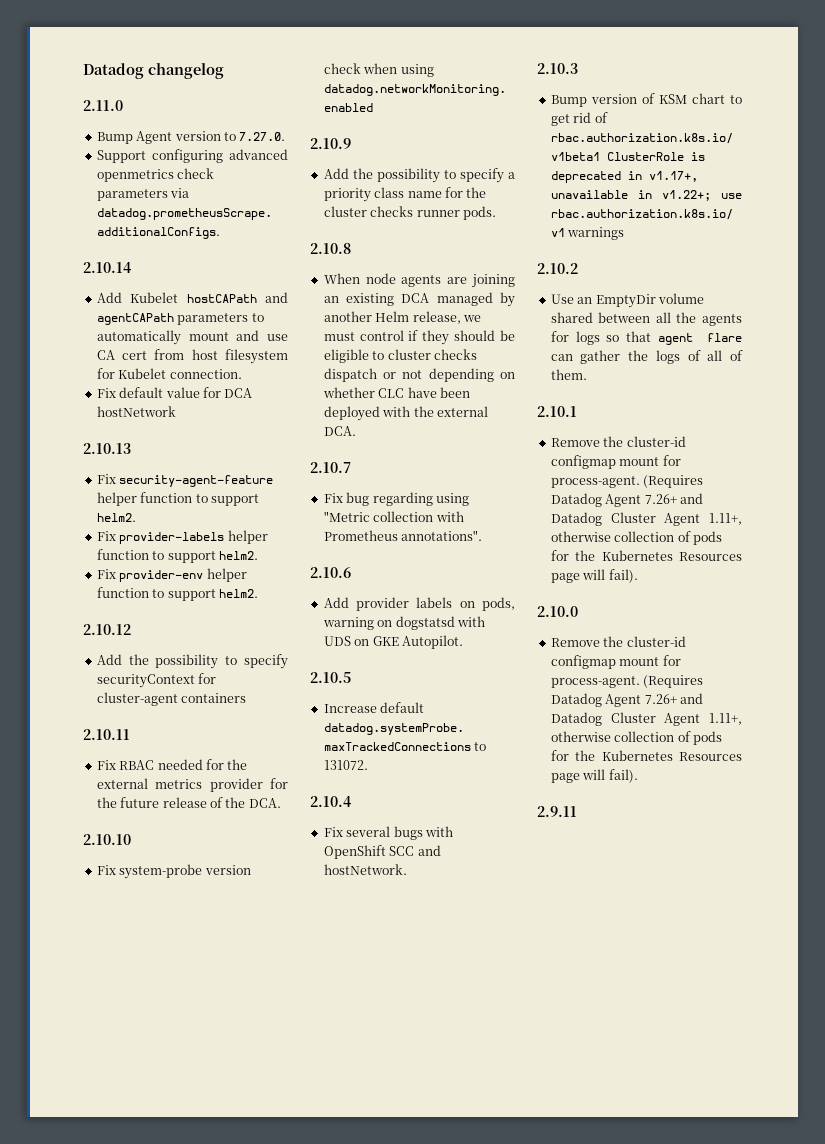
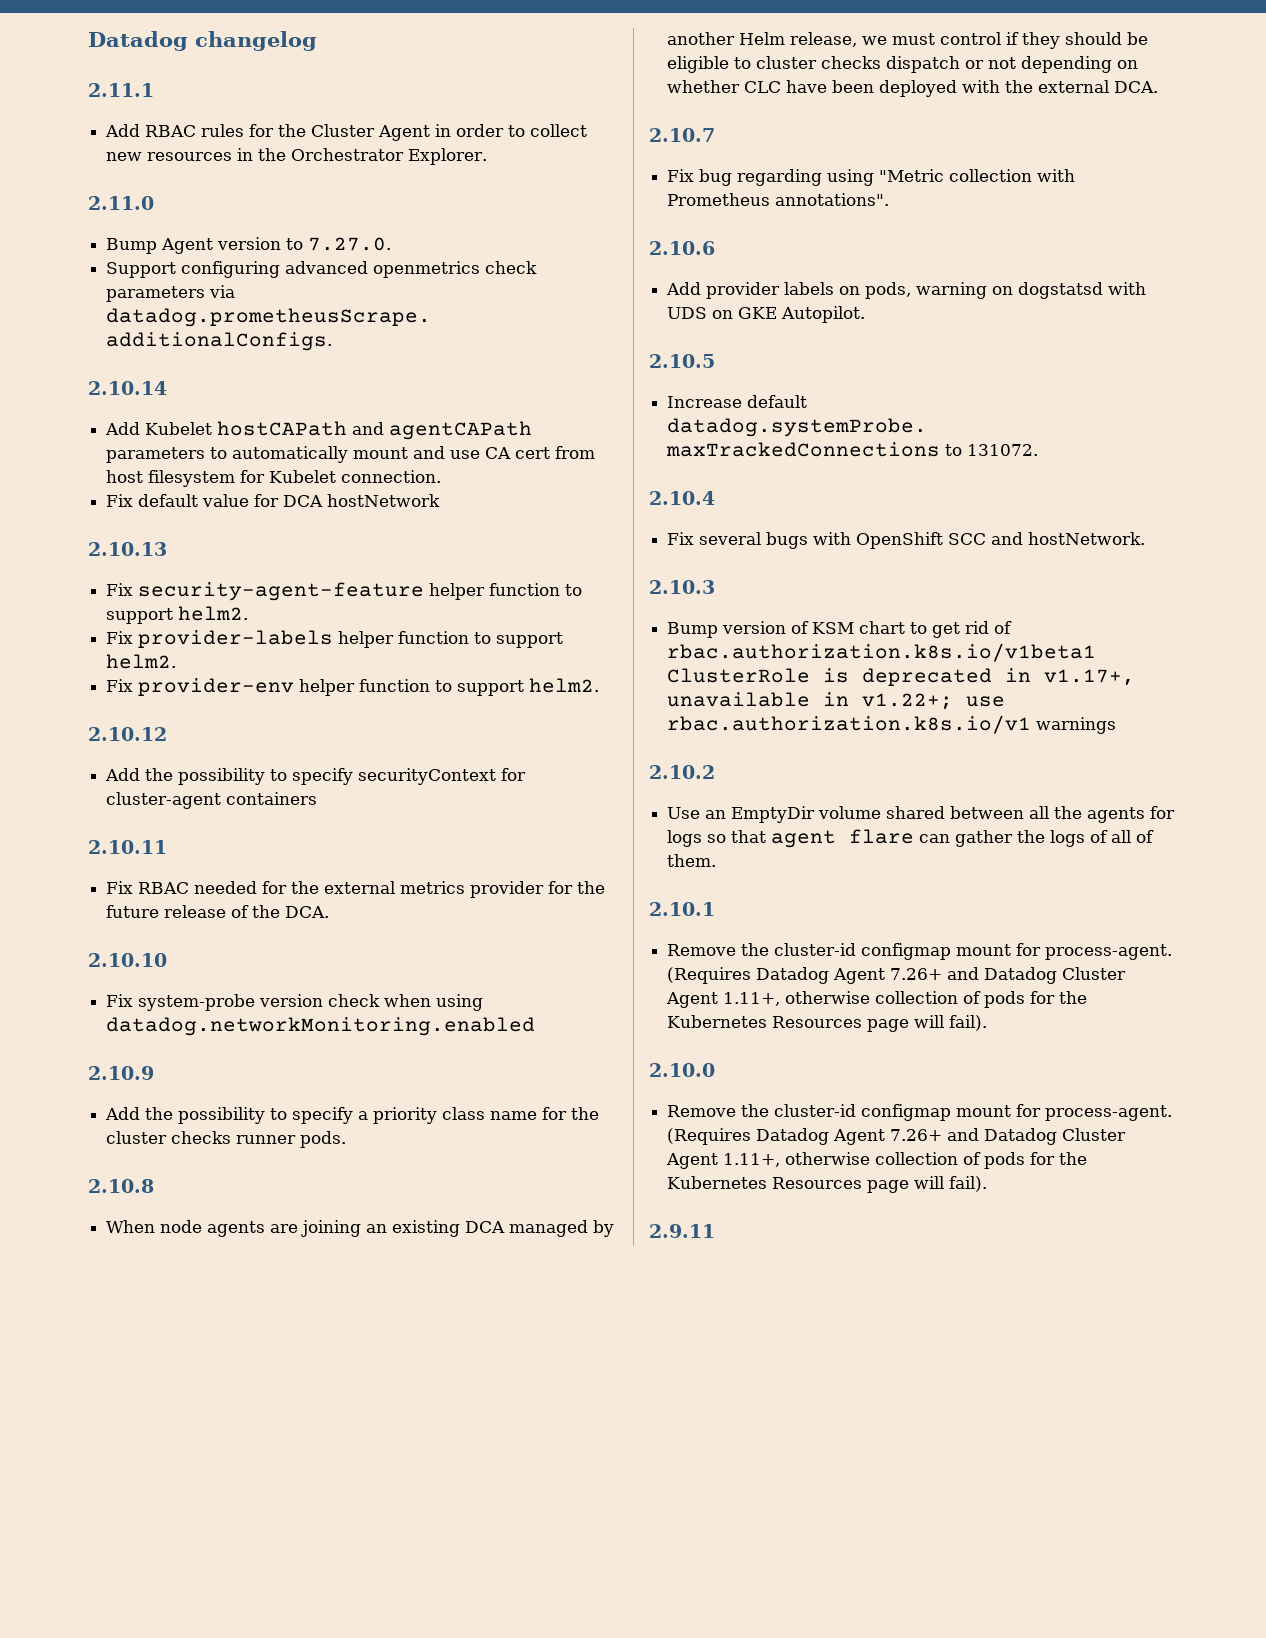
+ 2.11.1
+ Add RBAC rules for the Cluster Agent in order to collect new resources in the Orchestrator Explorer.

